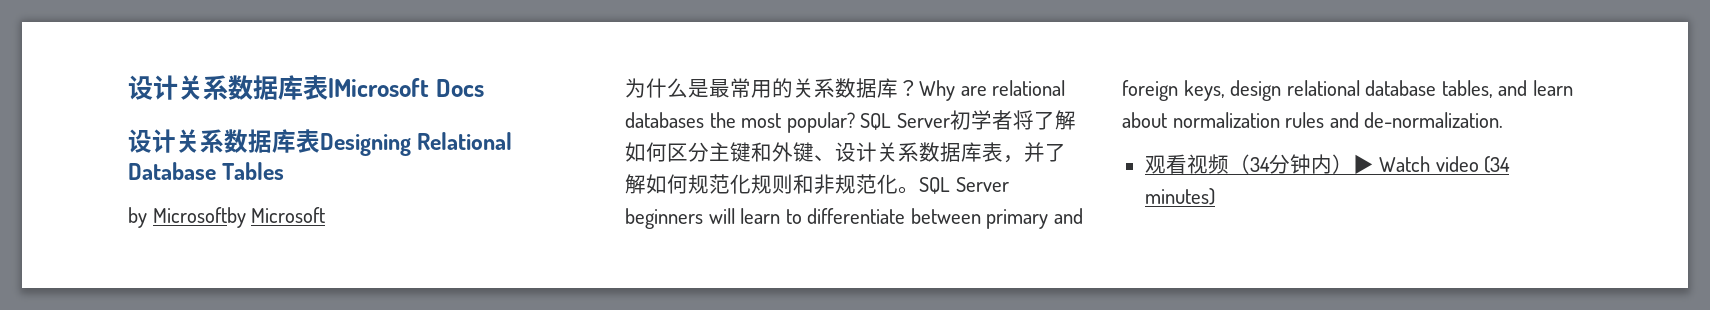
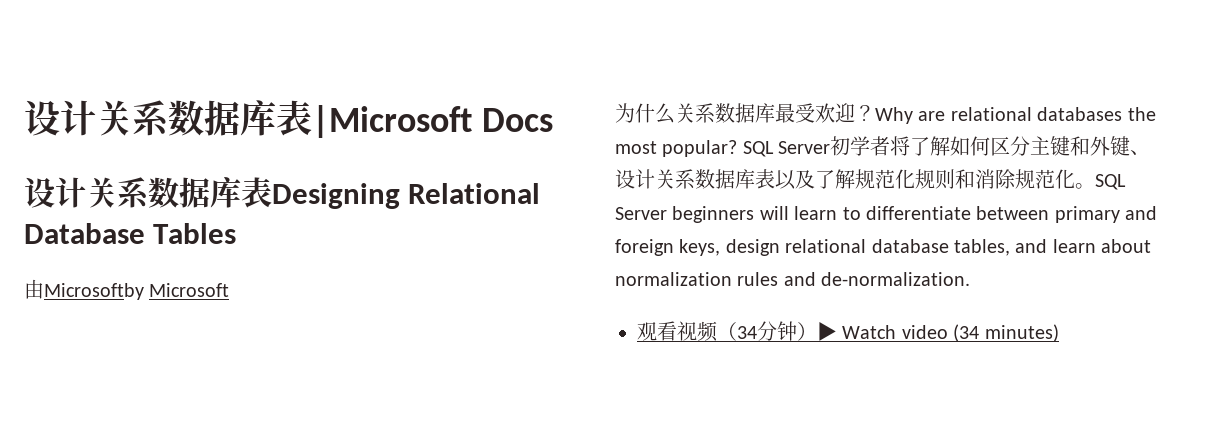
- by Microsoftby Microsoft
+ 由Microsoftby Microsoft
- 为什么是最常用的关系数据库？
+ 为什么关系数据库最受欢迎？
- SQL Server初学者将了解如何区分主键和外键、设计关系数据库表，并了解如何规范化规则和非规范化。
+ SQL Server初学者将了解如何区分主键和外键、设计关系数据库表以及了解规范化规则和消除规范化。
- 观看视频（34分钟内）▶ Watch video (34 minutes)
+ 观看视频（34分钟）▶ Watch video (34 minutes)

